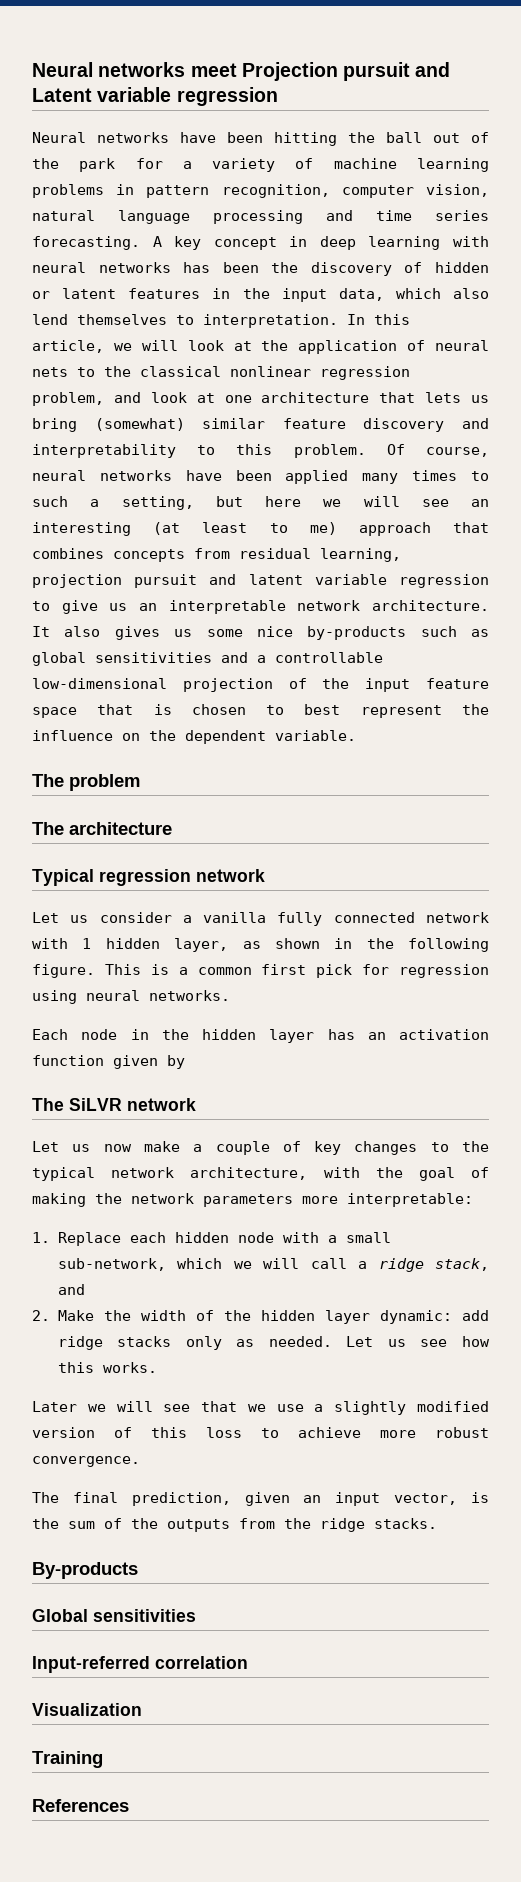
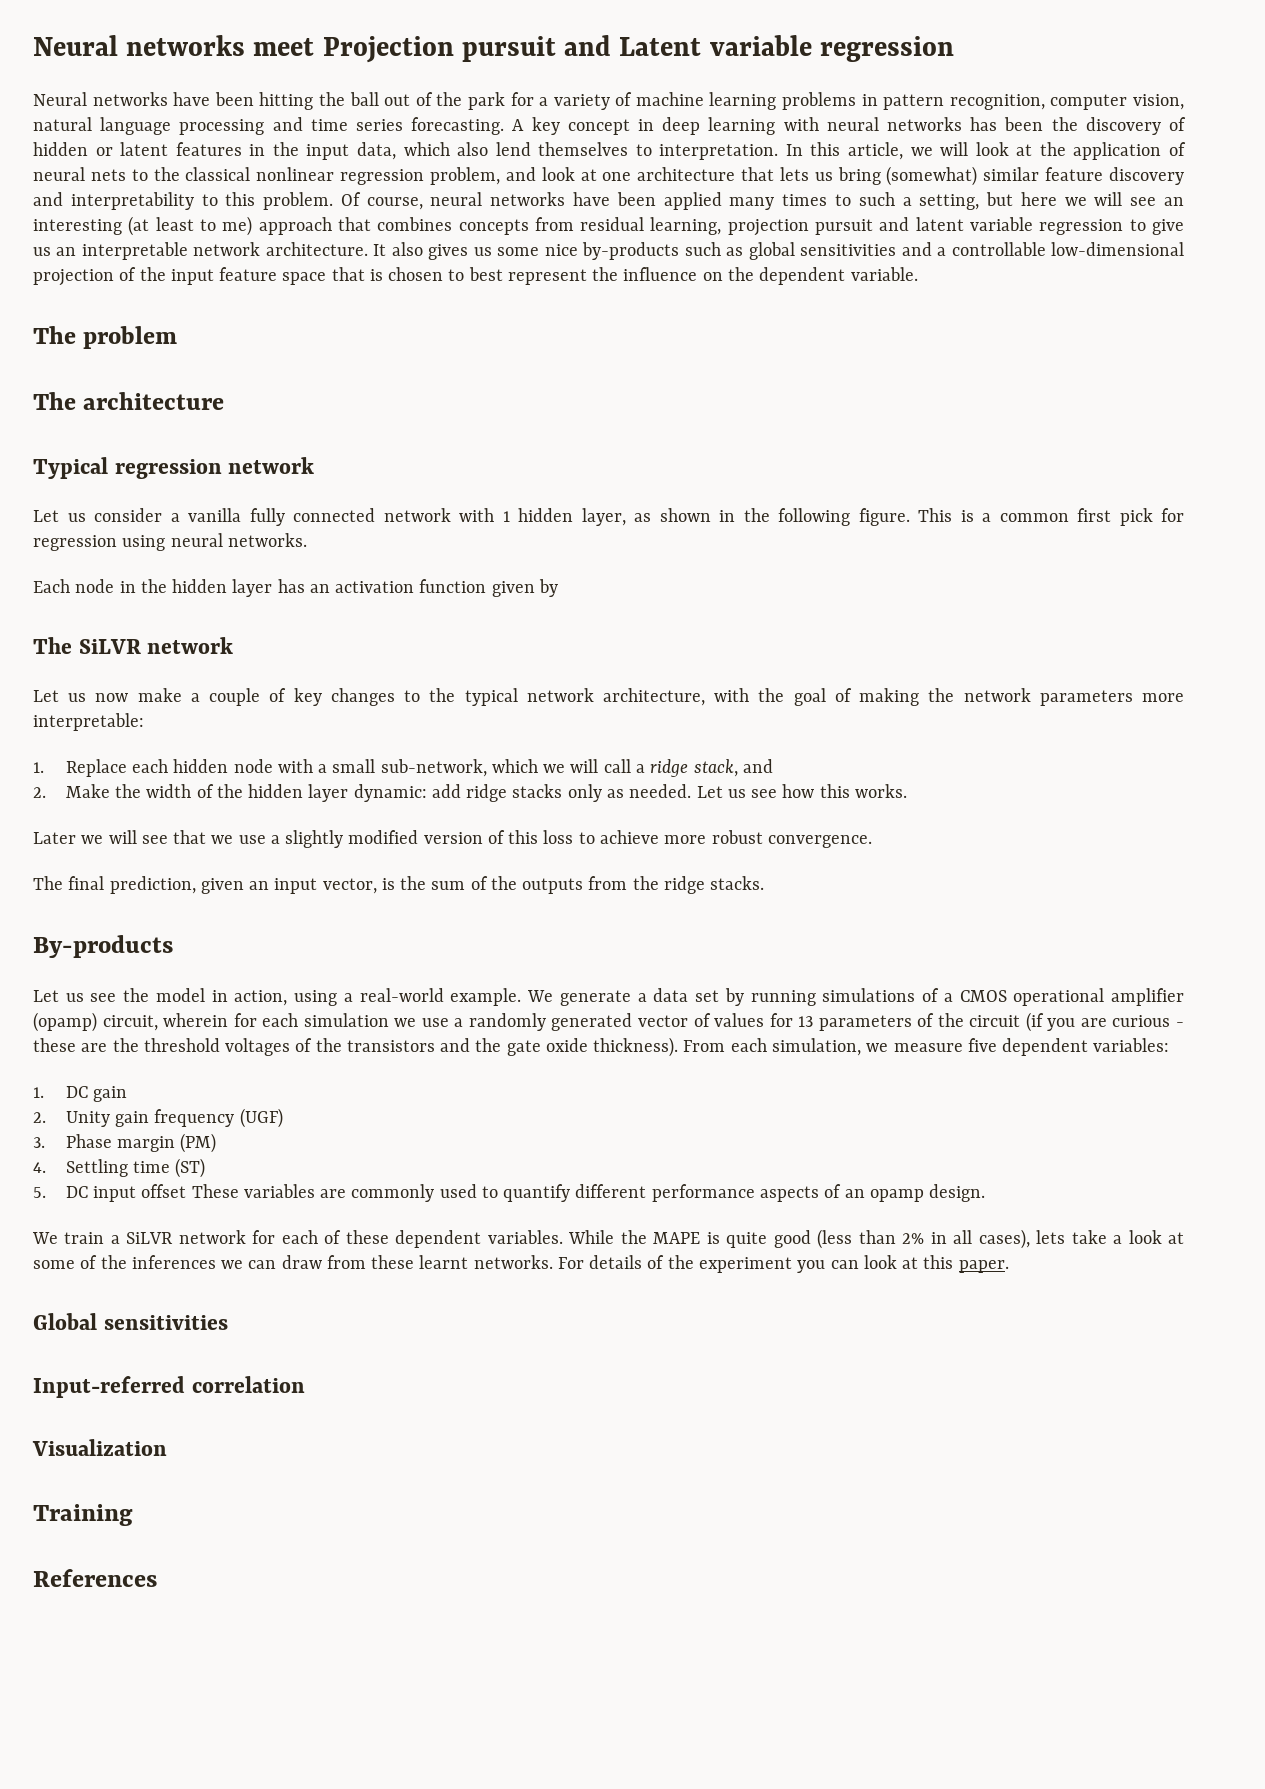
+ Let us see the model in action, using a real-world example. We generate a data set by running simulations of a CMOS operational amplifier (opamp) circuit, wherein for each simulation we use a randomly generated vector of values for 13 parameters of the circuit (if you are curious - these are the threshold voltages of the transistors and the gate oxide thickness). From each simulation, we measure five dependent variables:
+ 1. DC gain
+ 2. Unity gain frequency (UGF)
+ 3. Phase margin (PM)
+ 4. Settling time (ST)
+ 5. DC input offset These variables are commonly used to quantify different performance aspects of an opamp design.
+ We train a SiLVR network for each of these dependent variables. While the MAPE is quite good (less than 2% in all cases), lets take a look at some of the inferences we can draw from these learnt networks. For details of the experiment you can look at this paper.

